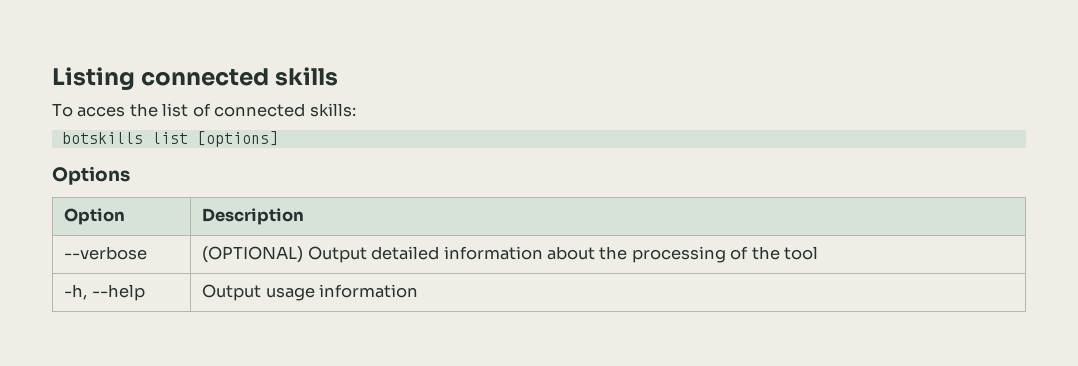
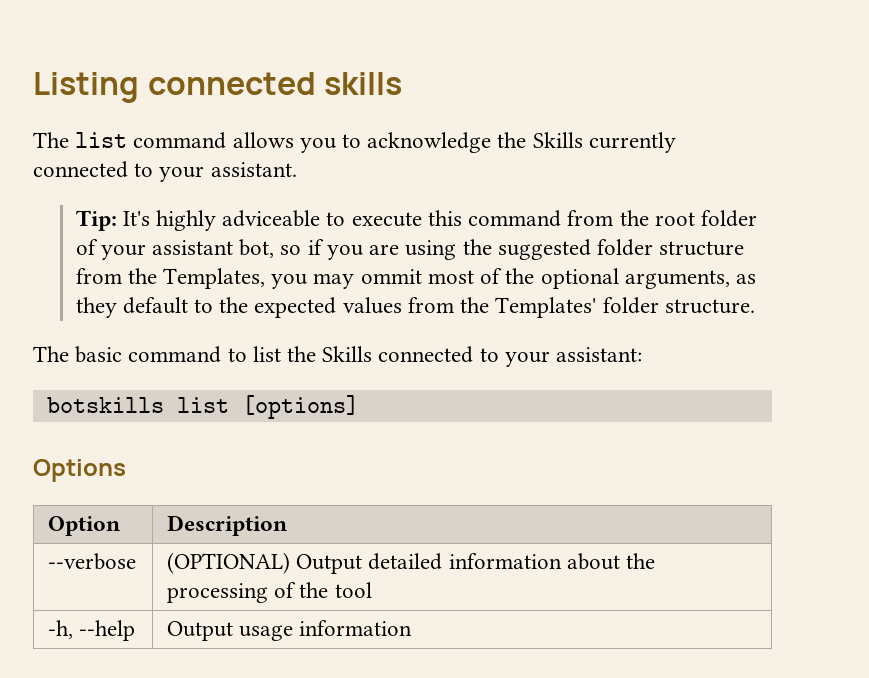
- To acces the list of connected skills:
+ The list command allows you to acknowledge the Skills currently connected to your assistant.
+ Tip: It's highly adviceable to execute this command from the root folder of your assistant bot, so if you are using the suggested folder structure from the Templates, you may ommit most of the optional arguments, as they default to the expected values from the Templates' folder structure.
+ The basic command to list the Skills connected to your assistant:

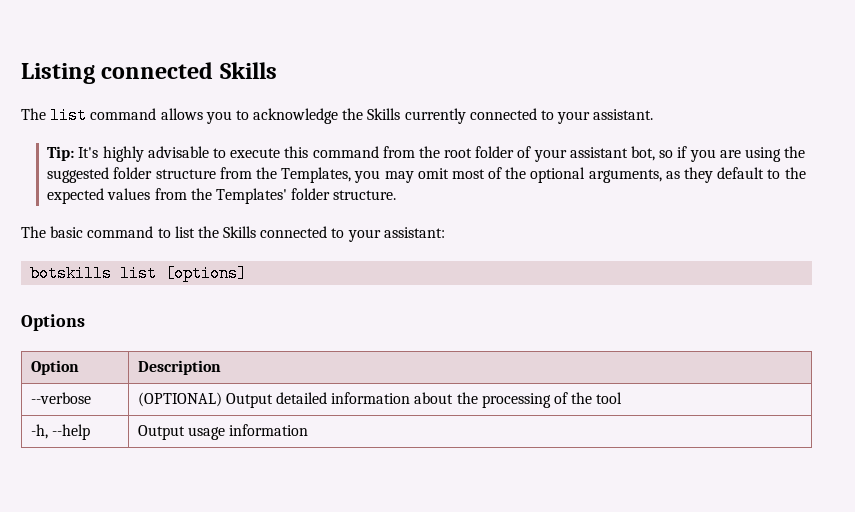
- Listing connected skills
+ Listing connected Skills
- Tip: It's highly adviceable to execute this command from the root folder of your assistant bot, so if you are using the suggested folder structure from the Templates, you may ommit most of the optional arguments, as they default to the expected values from the Templates' folder structure.
+ Tip: It's highly advisable to execute this command from the root folder of your assistant bot, so if you are using the suggested folder structure from the Templates, you may omit most of the optional arguments, as they default to the expected values from the Templates' folder structure.

